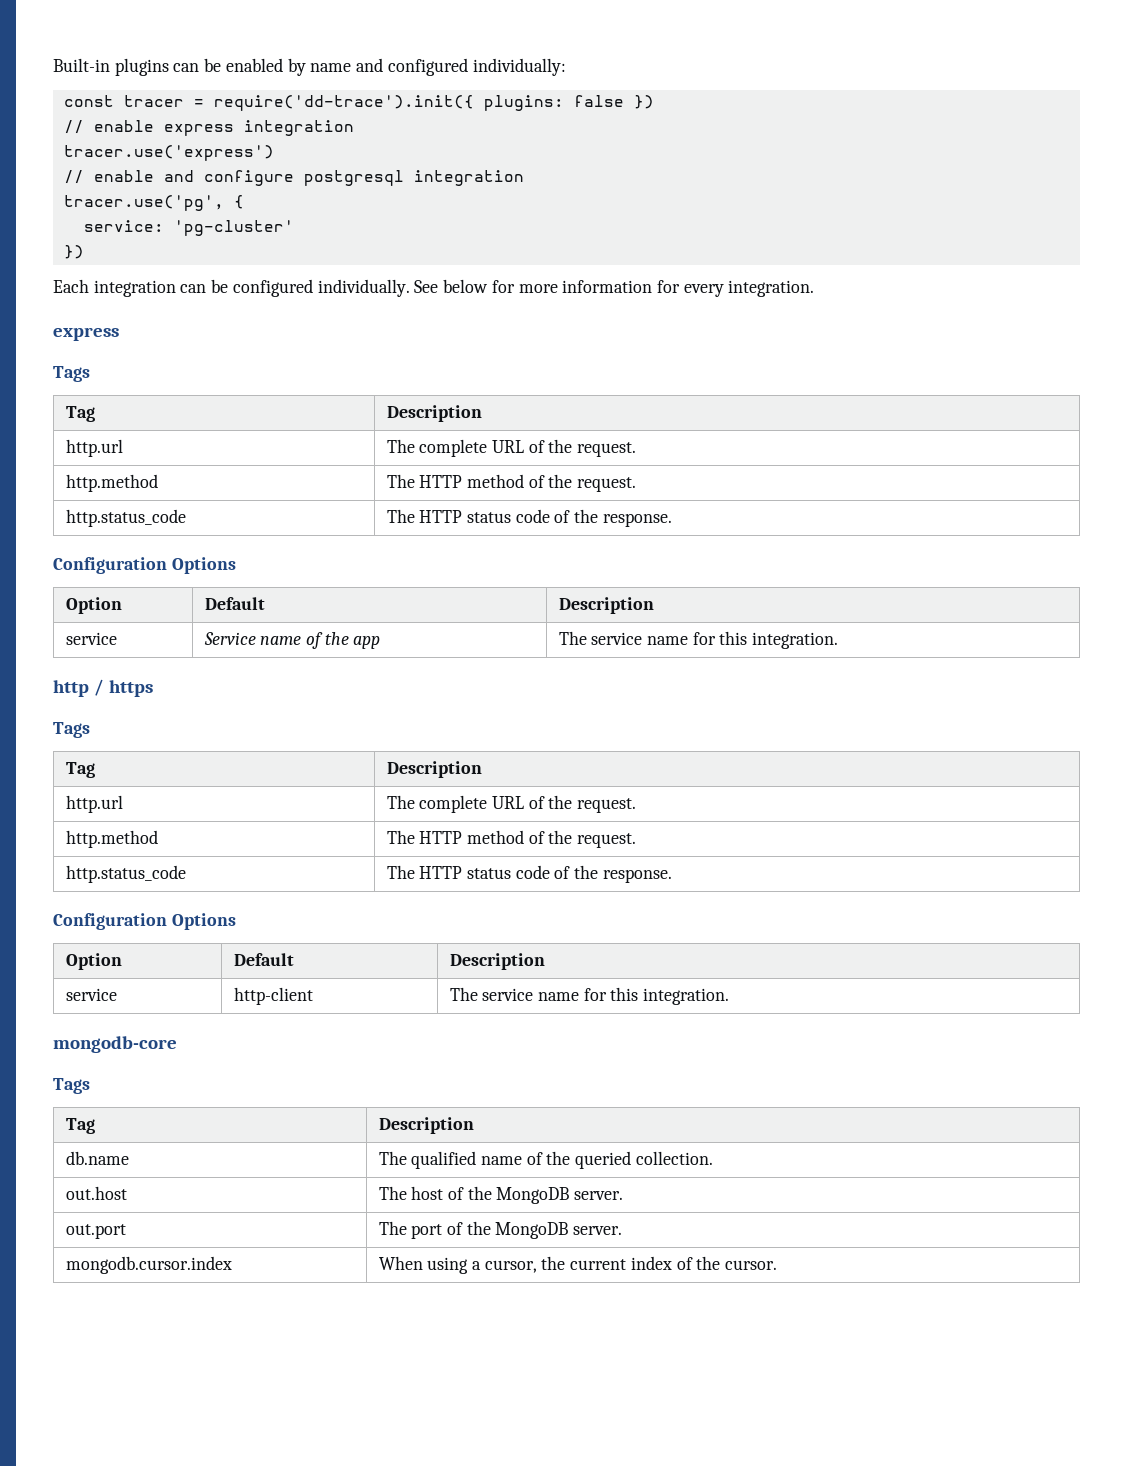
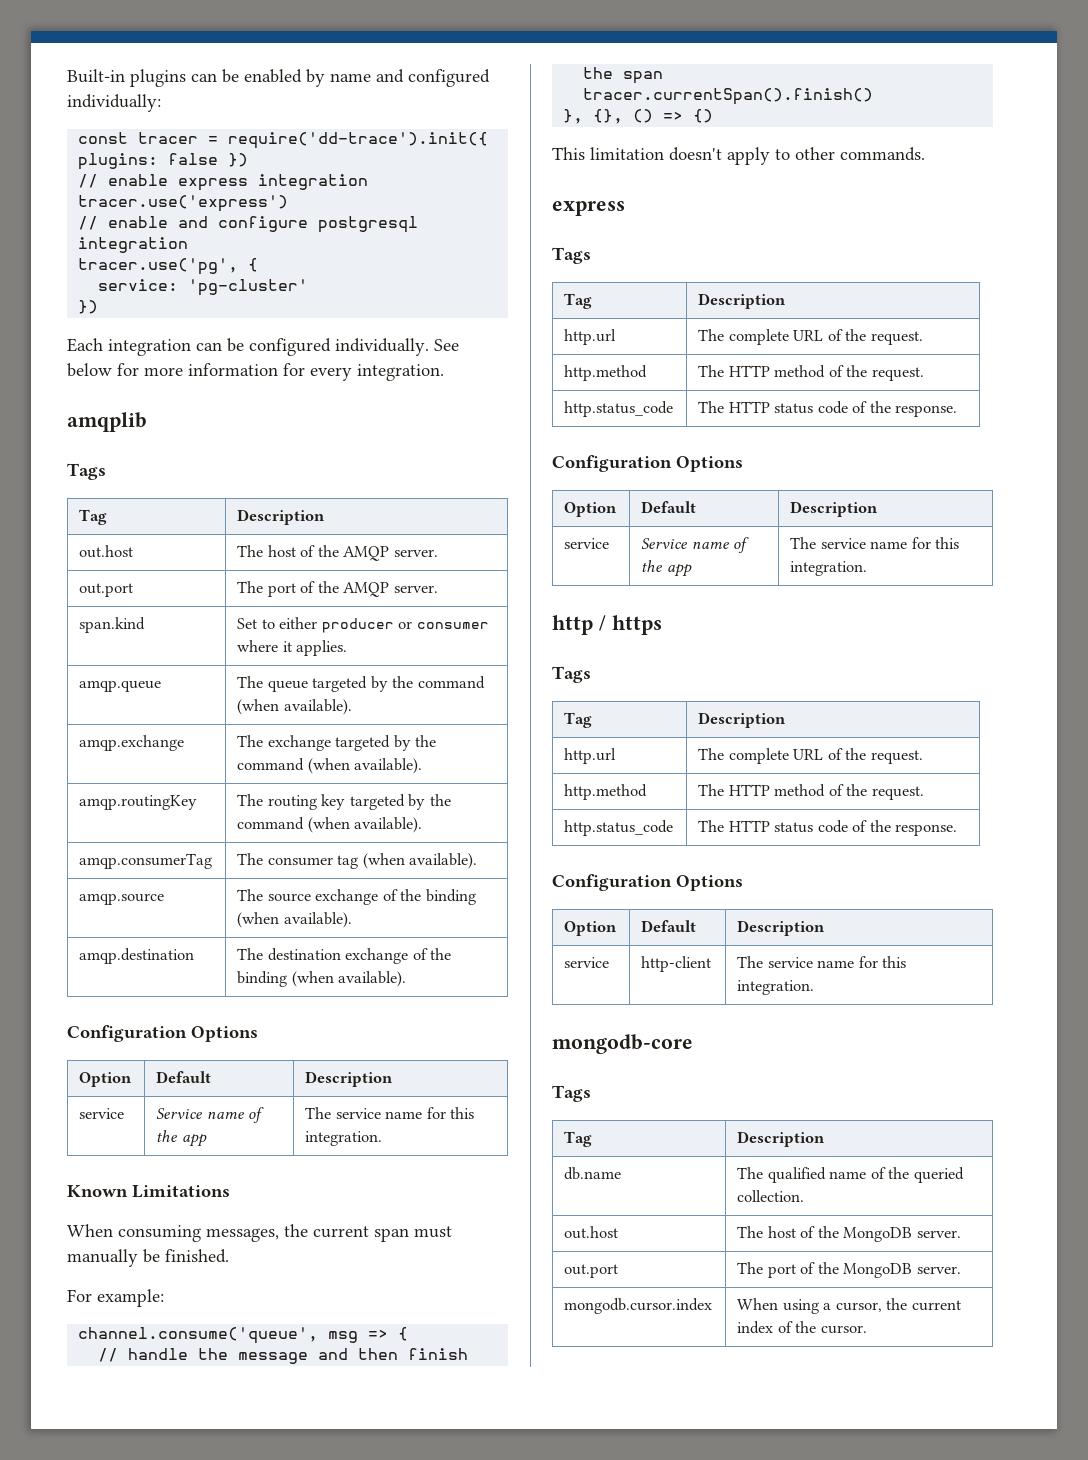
+ amqplib
+ Tags
+ Tag | Description
+ out.host | The host of the AMQP server.
+ out.port | The port of the AMQP server.
+ span.kind | Set to either producer or consumer where it applies.
+ amqp.queue | The queue targeted by the command (when available).
+ amqp.exchange | The exchange targeted by the command (when available).
+ amqp.routingKey | The routing key targeted by the command (when available).
+ amqp.consumerTag | The consumer tag (when available).
+ amqp.source | The source exchange of the binding (when available).
+ amqp.destination | The destination exchange of the binding (when available).
+ Configuration Options
+ Option | Default | Description
+ service | Service name of the app | The service name for this integration.
+ Known Limitations
+ When consuming messages, the current span must manually be finished.
+ For example:
+ channel.consume('queue', msg => {
+ // handle the message and then finish the span
+ tracer.currentSpan().finish()
+ }, {}, () => {)
+ This limitation doesn't apply to other commands.

